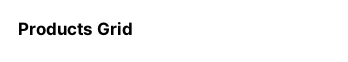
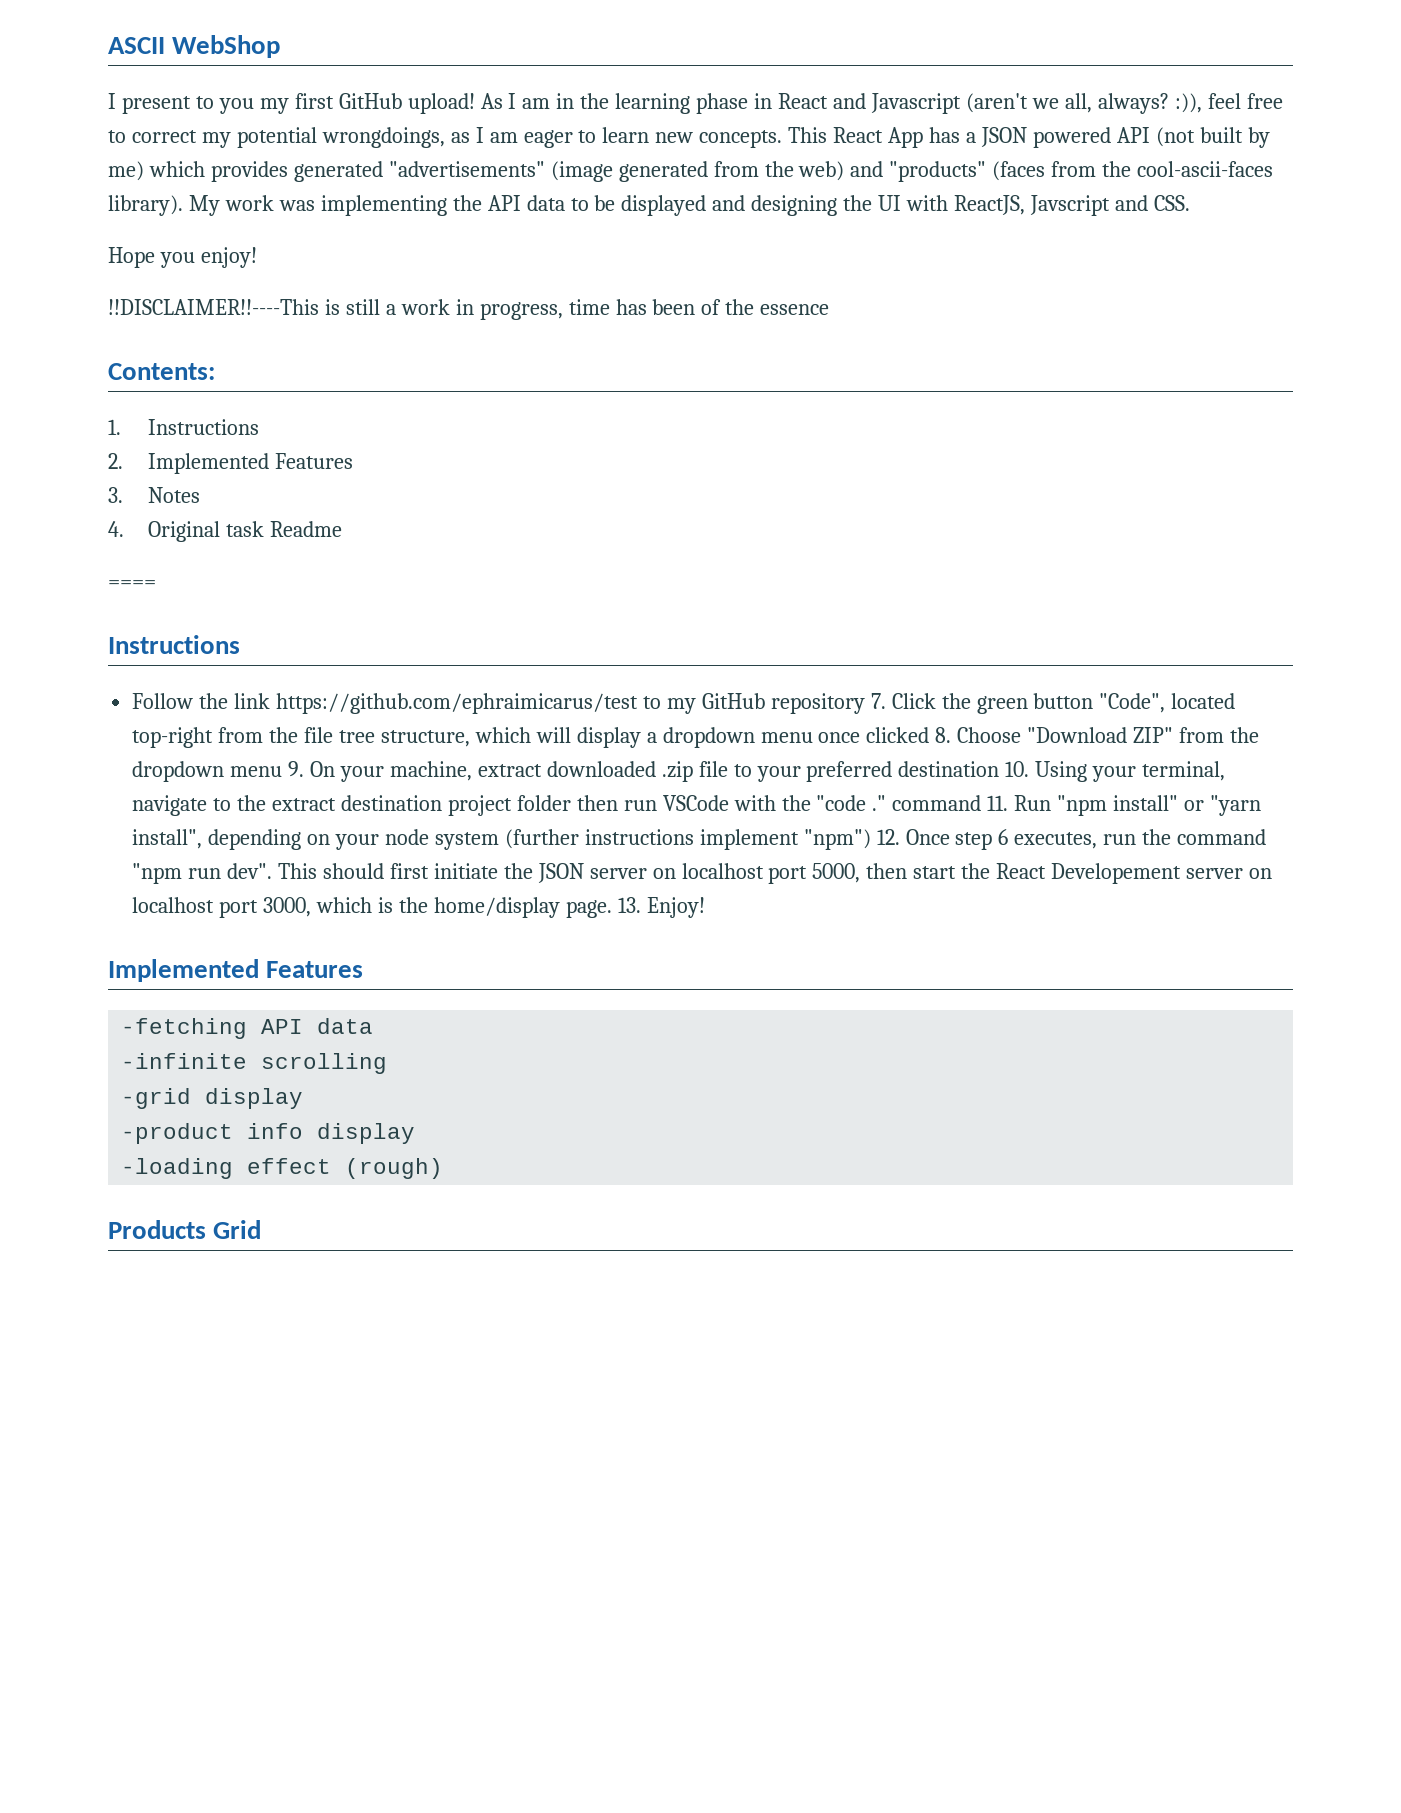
+ ASCII WebShop
+ I present to you my first GitHub upload! As I am in the learning phase in React and Javascript (aren't we all, always? :)), feel free to correct my potential wrongdoings, as I am eager to learn new concepts. This React App has a JSON powered API (not built by me) which provides generated "advertisements" (image generated from the web) and "products" (faces from the cool-ascii-faces library). My work was implementing the API data to be displayed and designing the UI with ReactJS, Javscript and CSS.
+ Hope you enjoy!
+ !!DISCLAIMER!!----This is still a work in progress, time has been of the essence
+ Contents:
+ 1. Instructions
+ 2. Implemented Features
+ 3. Notes
+ 4. Original task Readme
+ ====
+ Instructions
+ Follow the link https://github.com/ephraimicarus/test to my GitHub repository 7. Click the green button "Code", located top-right from the file tree structure, which will display a dropdown menu once clicked 8. Choose "Download ZIP" from the dropdown menu 9. On your machine, extract downloaded .zip file to your preferred destination 10. Using your terminal, navigate to the extract destination project folder then run VSCode with the "code ." command 11. Run "npm install" or "yarn install", depending on your node system (further instructions implement "npm") 12. Once step 6 executes, run the command "npm run dev". This should first initiate the JSON server on localhost port 5000, then start the React Developement server on localhost port 3000, which is the home/display page. 13. Enjoy!
+ Implemented Features
+ -fetching API data
+ -infinite scrolling
+ -grid display
+ -product info display
+ -loading effect (rough)

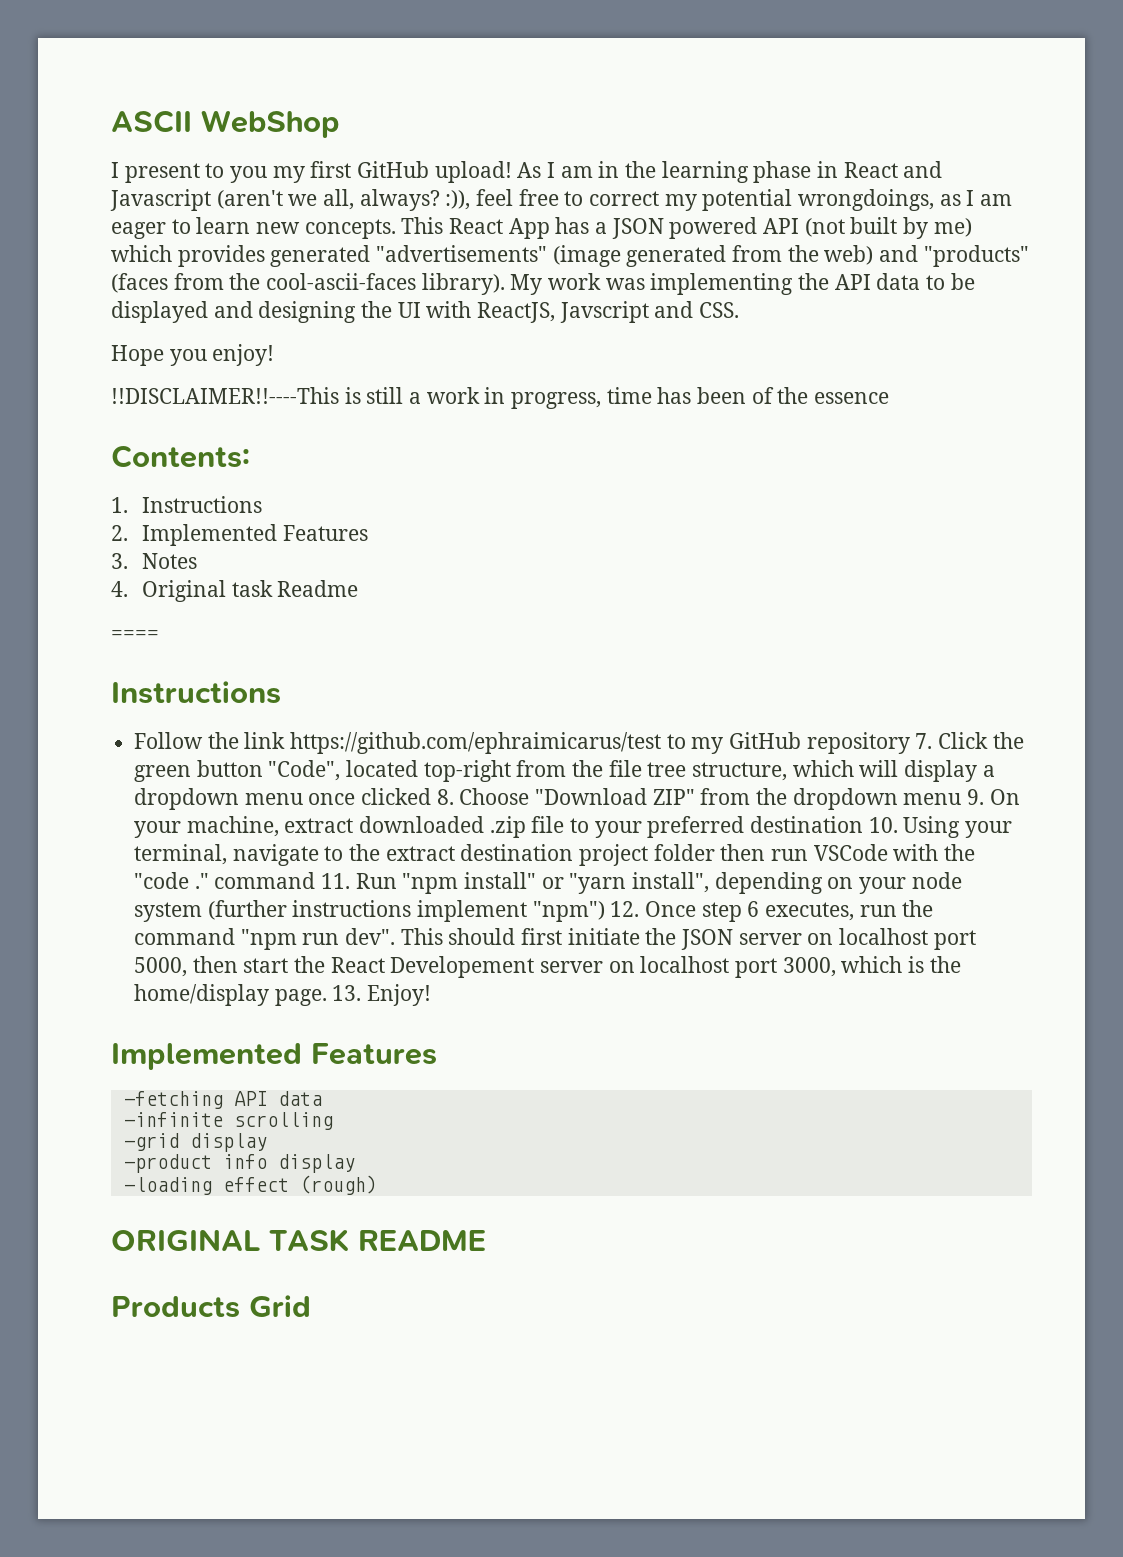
+ ORIGINAL TASK README

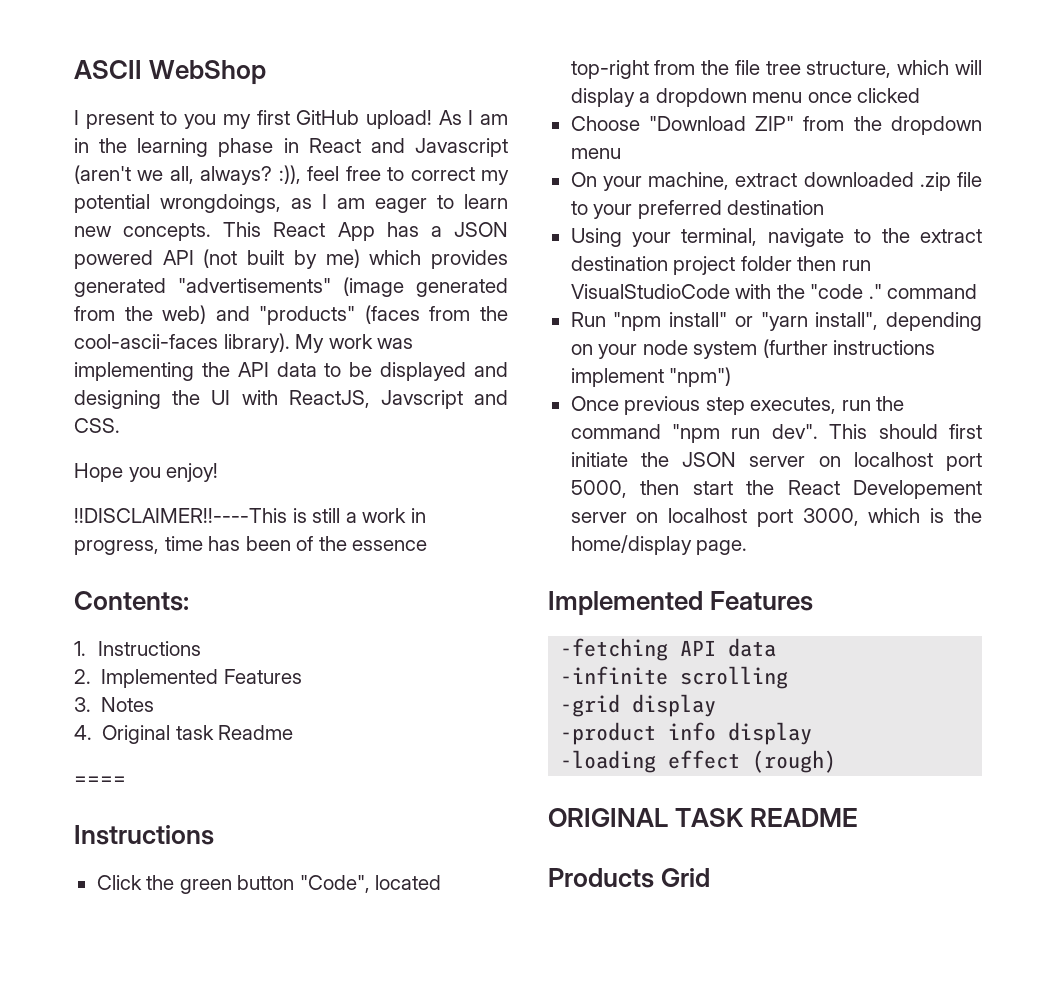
- Follow the link https://github.com/ephraimicarus/test to my GitHub repository 7. Click the green button "Code", located top-right from the file tree structure, which will display a dropdown menu once clicked 8. Choose "Download ZIP" from the dropdown menu 9. On your machine, extract downloaded .zip file to your preferred destination 10. Using your terminal, navigate to the extract destination project folder then run VSCode with the "code ." command 11. Run "npm install" or "yarn install", depending on your node system (further instructions implement "npm") 12. Once step 6 executes, run the command "npm run dev".
+ Click the green button "Code", located top-right from the file tree structure, which will display a dropdown menu once clicked
+ Choose "Download ZIP" from the dropdown menu
+ On your machine, extract downloaded .zip file to your preferred destination
+ Using your terminal, navigate to the extract destination project folder then run VisualStudioCode with the "code ." command
+ Run "npm install" or "yarn install", depending on your node system (further instructions implement "npm")
+ Once previous step executes, run the command "npm run dev".
- 13. Enjoy!

